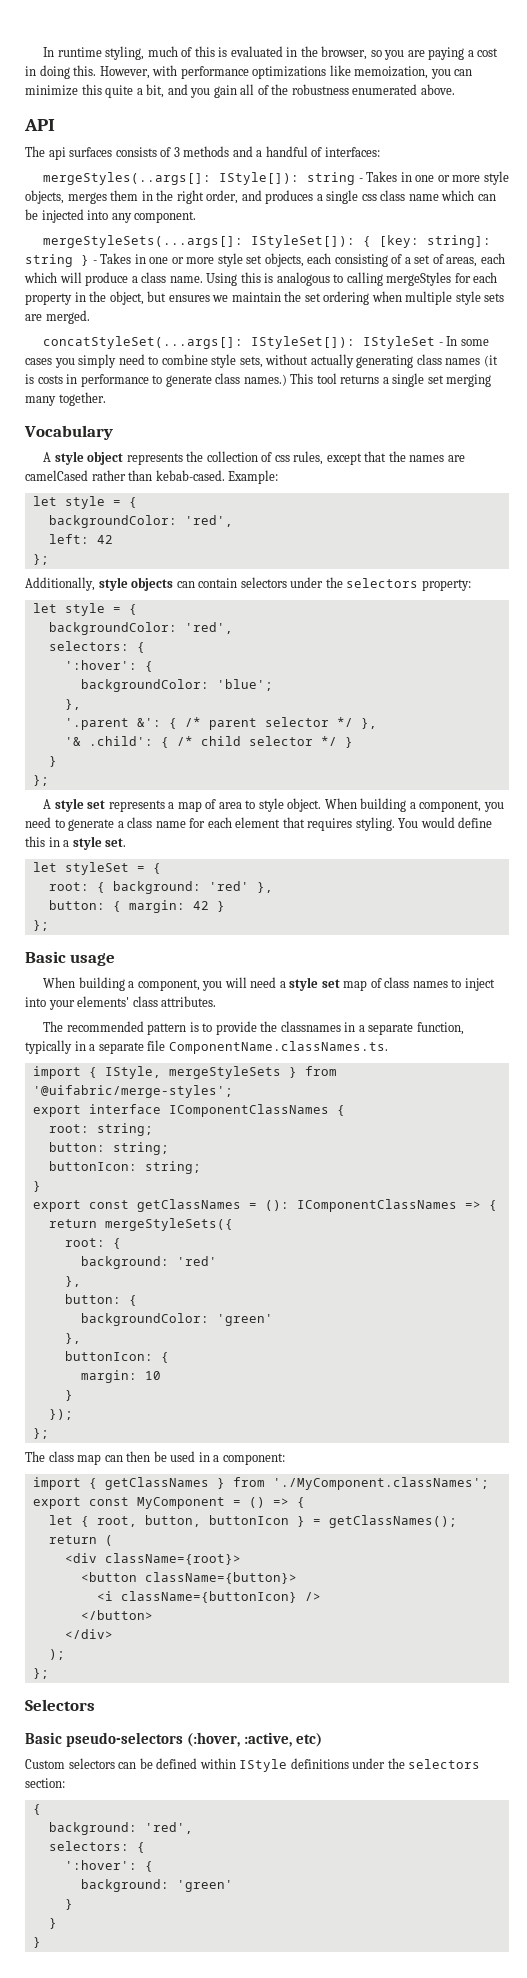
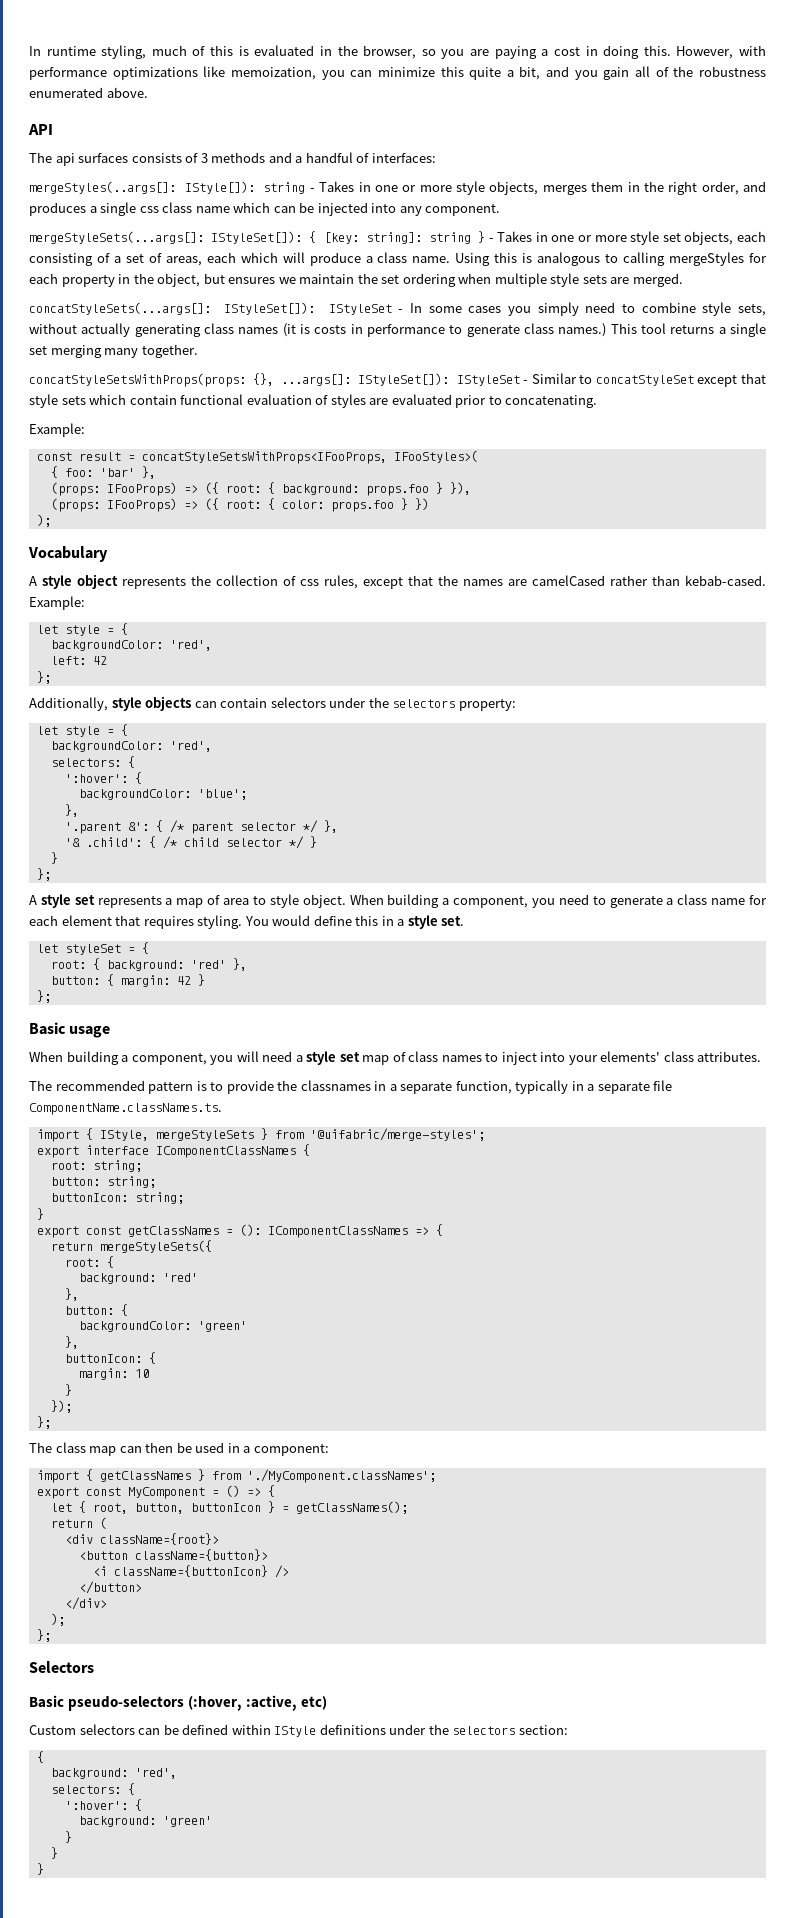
- concatStyleSet(...args[]: IStyleSet[]): IStyleSet - In some cases you simply need to combine style sets, without actually generating class names (it is costs in performance to generate class names.)
+ concatStyleSets(...args[]: IStyleSet[]): IStyleSet - In some cases you simply need to combine style sets, without actually generating class names (it is costs in performance to generate class names.)
+ concatStyleSetsWithProps(props: {}, ...args[]: IStyleSet[]): IStyleSet - Similar to concatStyleSet except that style sets which contain functional evaluation of styles are evaluated prior to concatenating.
+ Example:
+ const result = concatStyleSetsWithProps<IFooProps, IFooStyles>(
+ { foo: 'bar' },
+ (props: IFooProps) => ({ root: { background: props.foo } }),
+ (props: IFooProps) => ({ root: { color: props.foo } })
+ );

